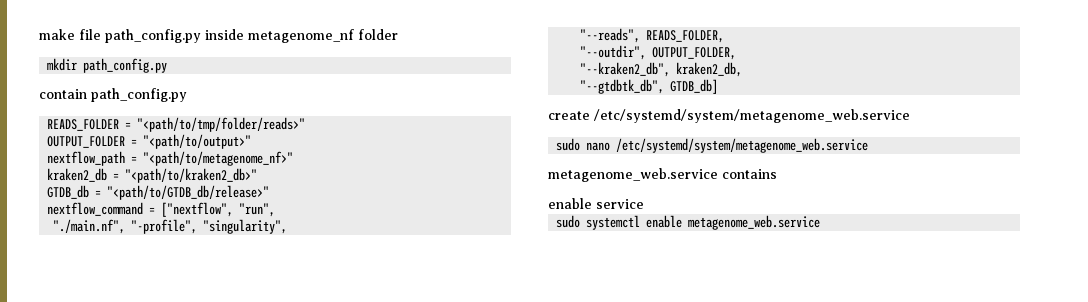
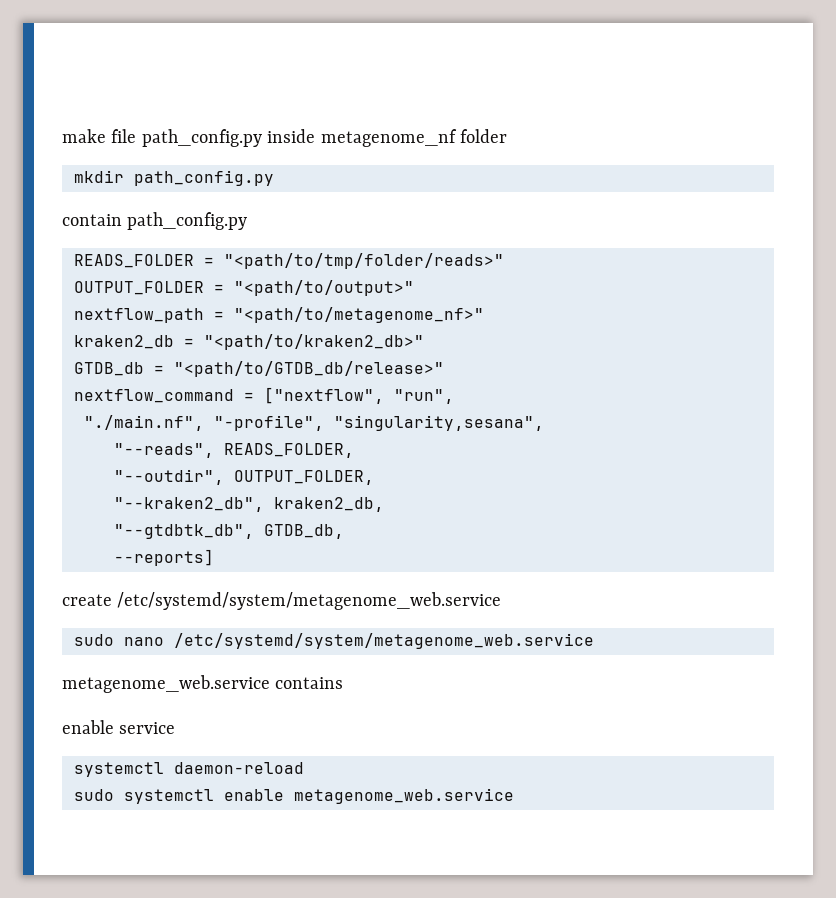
- "./main.nf", "-profile", "singularity",
+ "./main.nf", "-profile", "singularity,sesana",
- "--gtdbtk_db", GTDB_db]
+ "--gtdbtk_db", GTDB_db,
+ --reports]
+ systemctl daemon-reload

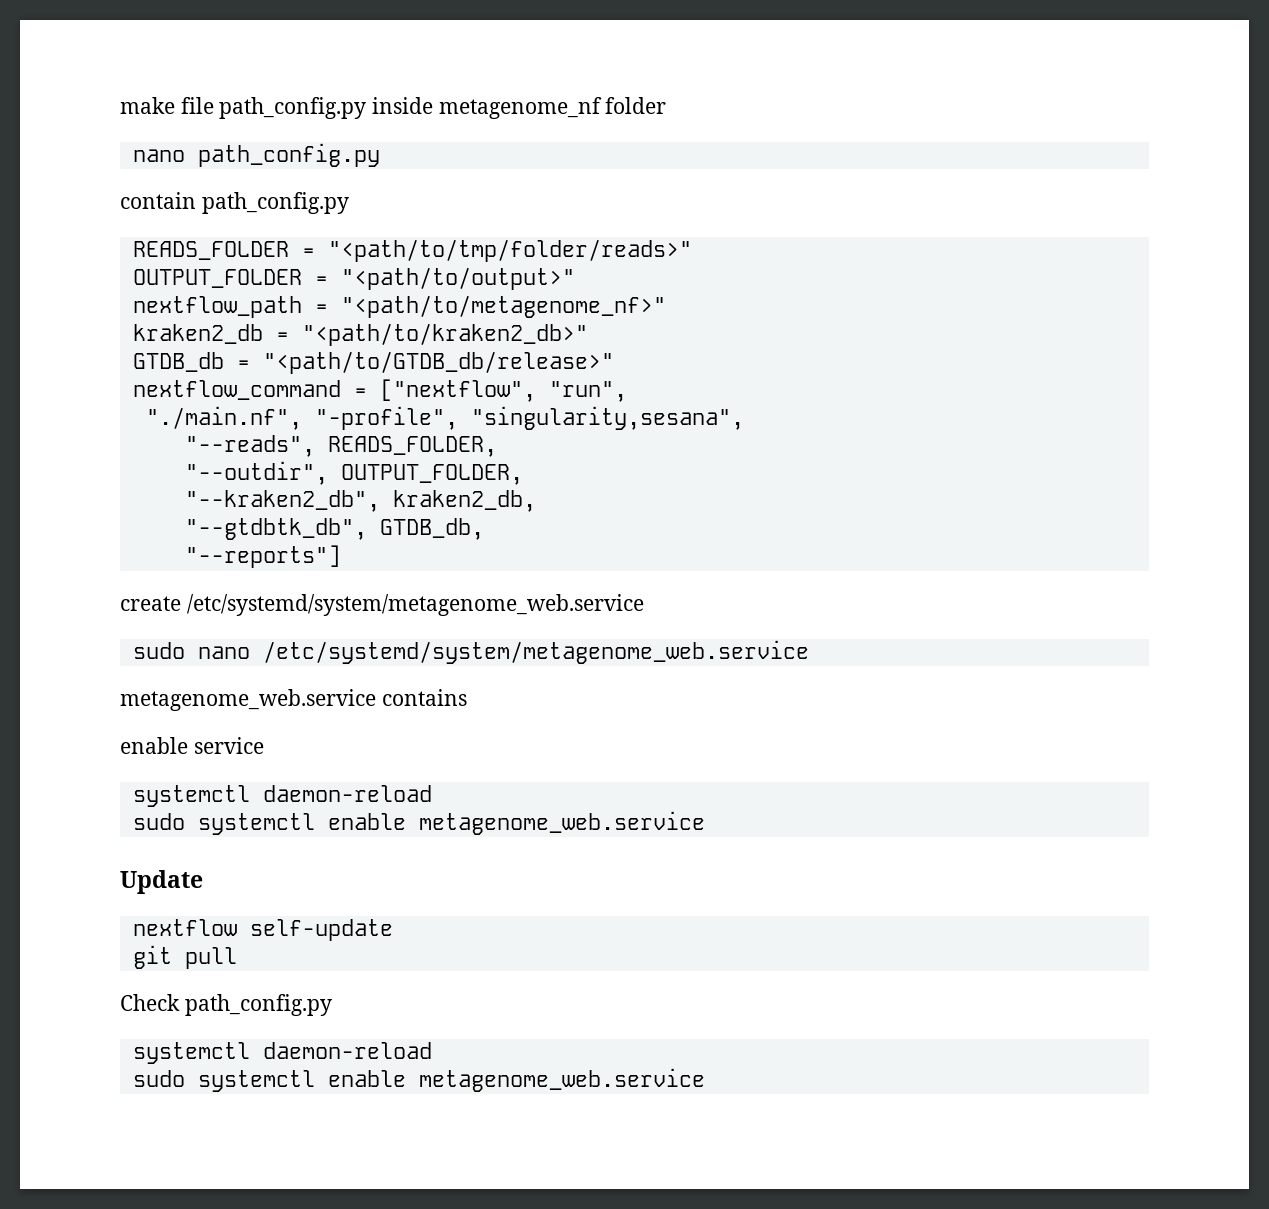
- mkdir path_config.py
+ nano path_config.py
- --reports]
+ "--reports"]
+ Update
+ nextflow self-update
+ git pull
+ Check path_config.py
+ systemctl daemon-reload
+ sudo systemctl enable metagenome_web.service

